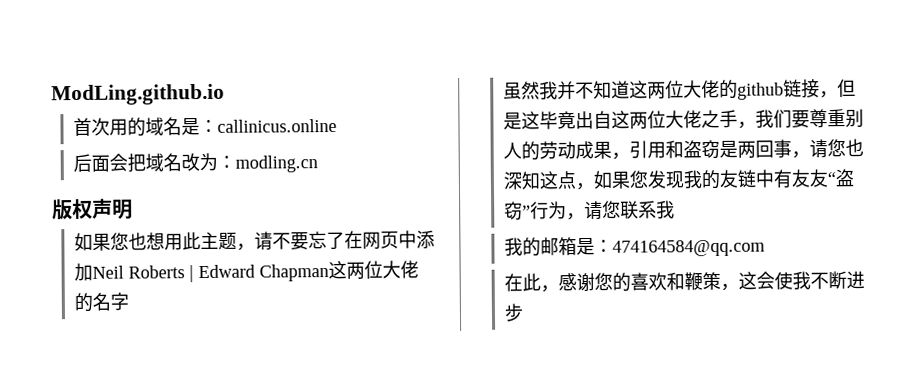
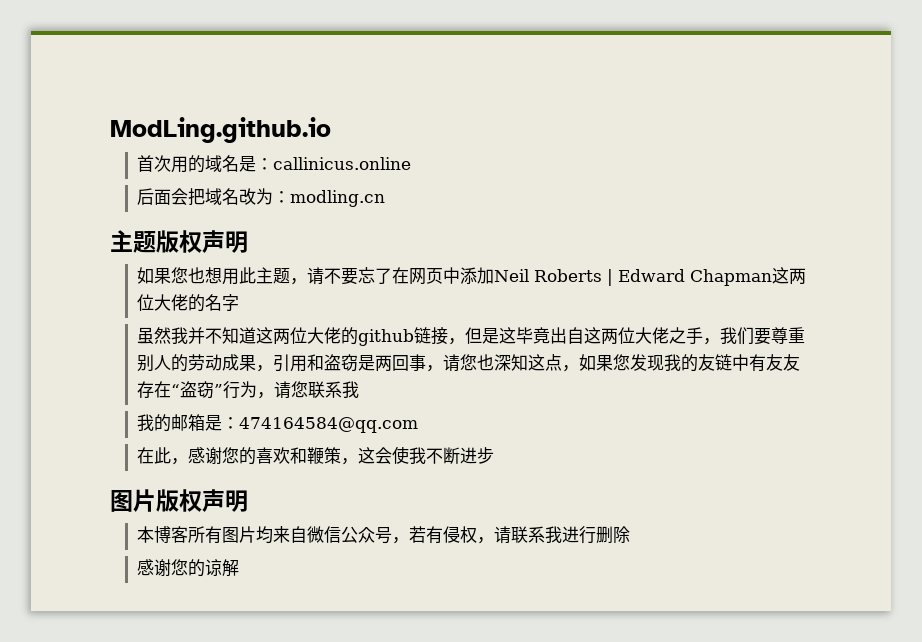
- 版权声明
+ 主题版权声明
- 虽然我并不知道这两位大佬的github链接，但是这毕竟出自这两位大佬之手，我们要尊重别人的劳动成果，引用和盗窃是两回事，请您也深知这点，如果您发现我的友链中有友友“盗窃”行为，请您联系我
+ 虽然我并不知道这两位大佬的github链接，但是这毕竟出自这两位大佬之手，我们要尊重别人的劳动成果，引用和盗窃是两回事，请您也深知这点，如果您发现我的友链中有友友存在“盗窃”行为，请您联系我
+ 图片版权声明
+ 本博客所有图片均来自微信公众号，若有侵权，请联系我进行删除
+ 感谢您的谅解

